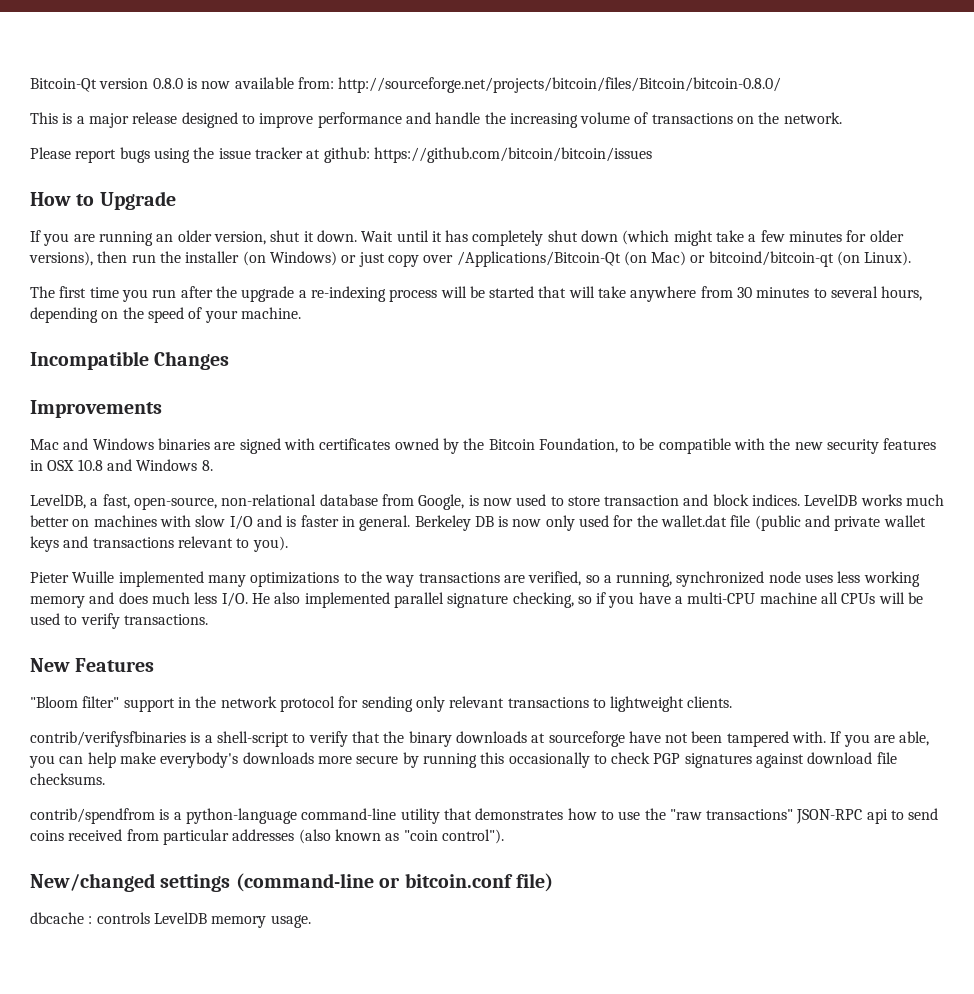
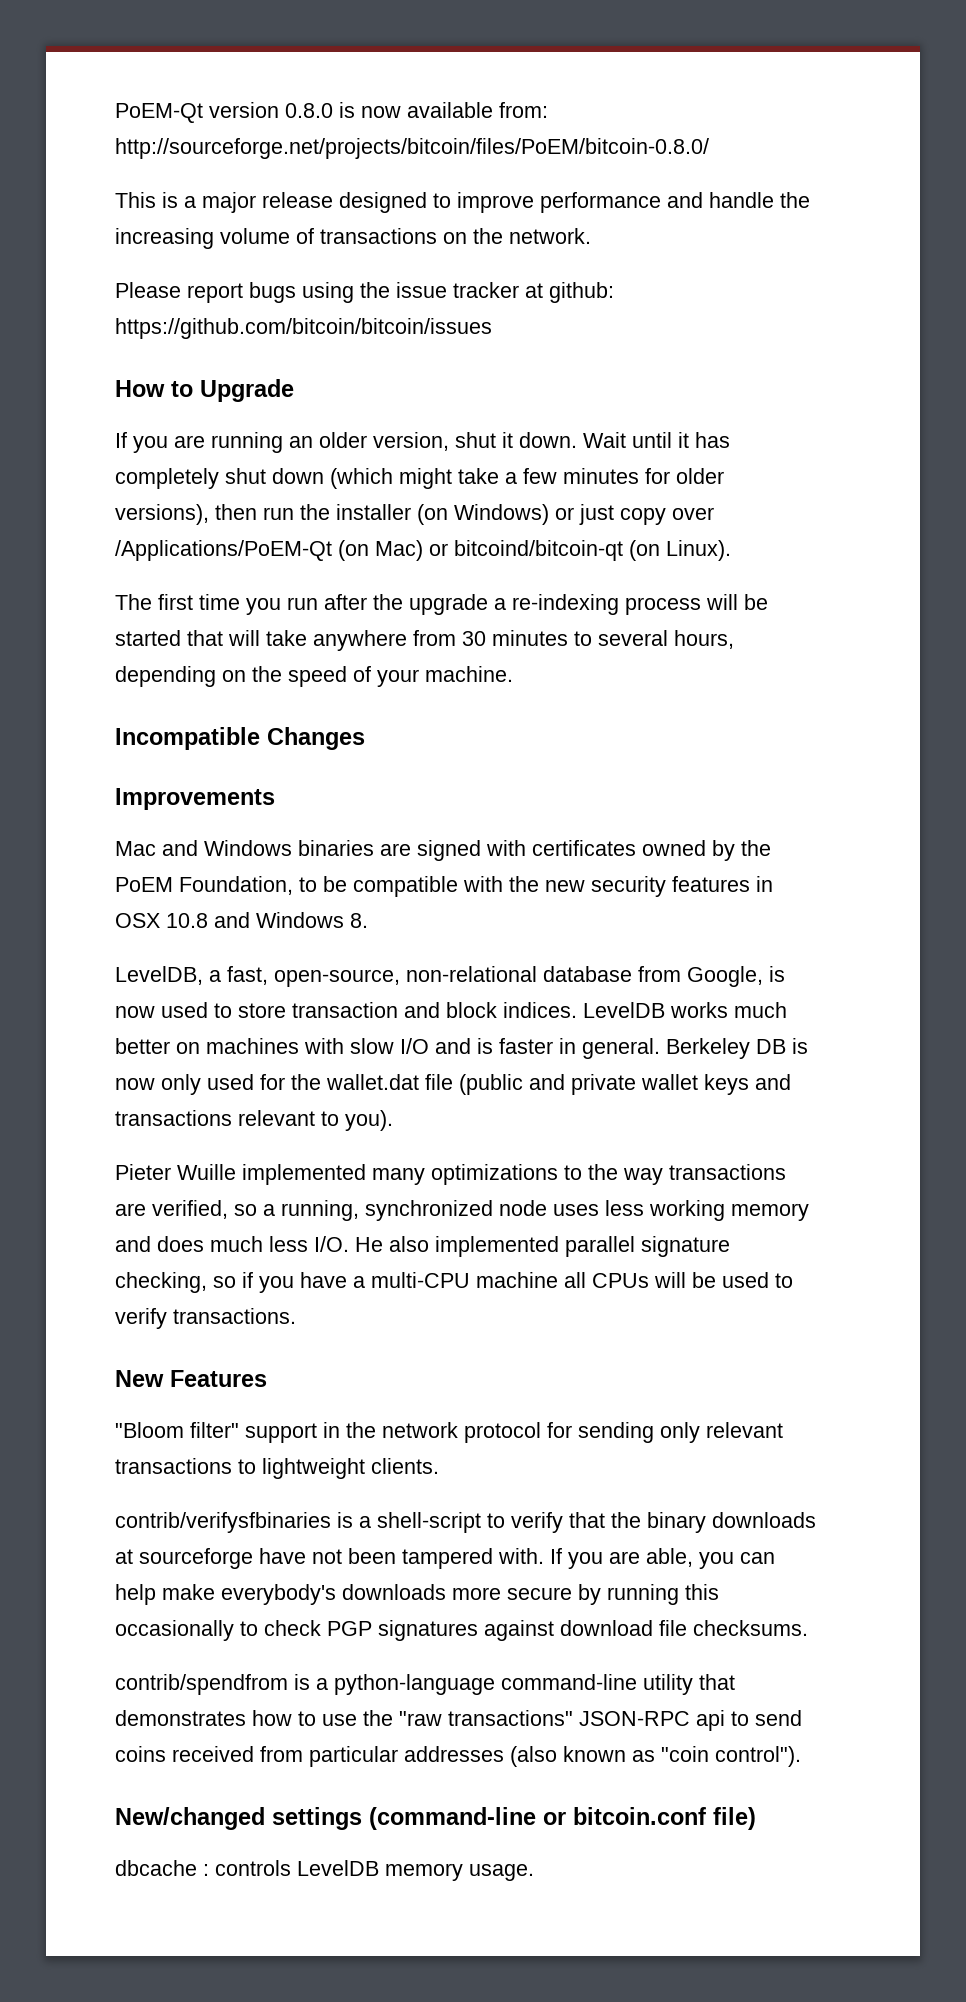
- Bitcoin-Qt version 0.8.0 is now available from: http://sourceforge.net/projects/bitcoin/files/Bitcoin/bitcoin-0.8.0/
+ PoEM-Qt version 0.8.0 is now available from: http://sourceforge.net/projects/bitcoin/files/PoEM/bitcoin-0.8.0/
- Wait until it has completely shut down (which might take a few minutes for older versions), then run the installer (on Windows) or just copy over /Applications/Bitcoin-Qt (on Mac) or bitcoind/bitcoin-qt (on Linux).
+ Wait until it has completely shut down (which might take a few minutes for older versions), then run the installer (on Windows) or just copy over /Applications/PoEM-Qt (on Mac) or bitcoind/bitcoin-qt (on Linux).
- Mac and Windows binaries are signed with certificates owned by the Bitcoin Foundation, to be compatible with the new security features in OSX 10.8 and Windows 8.
+ Mac and Windows binaries are signed with certificates owned by the PoEM Foundation, to be compatible with the new security features in OSX 10.8 and Windows 8.

